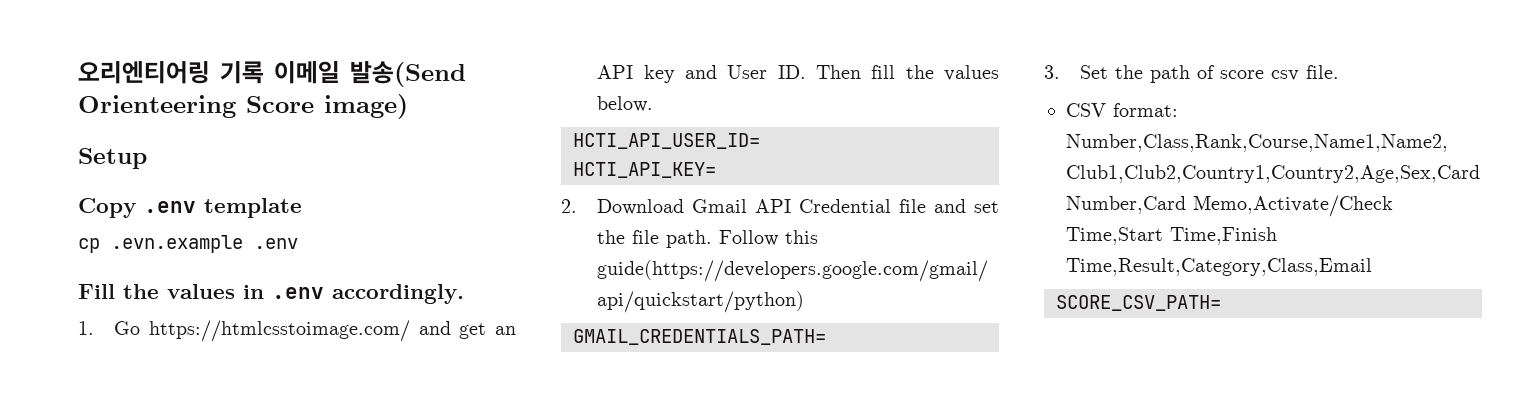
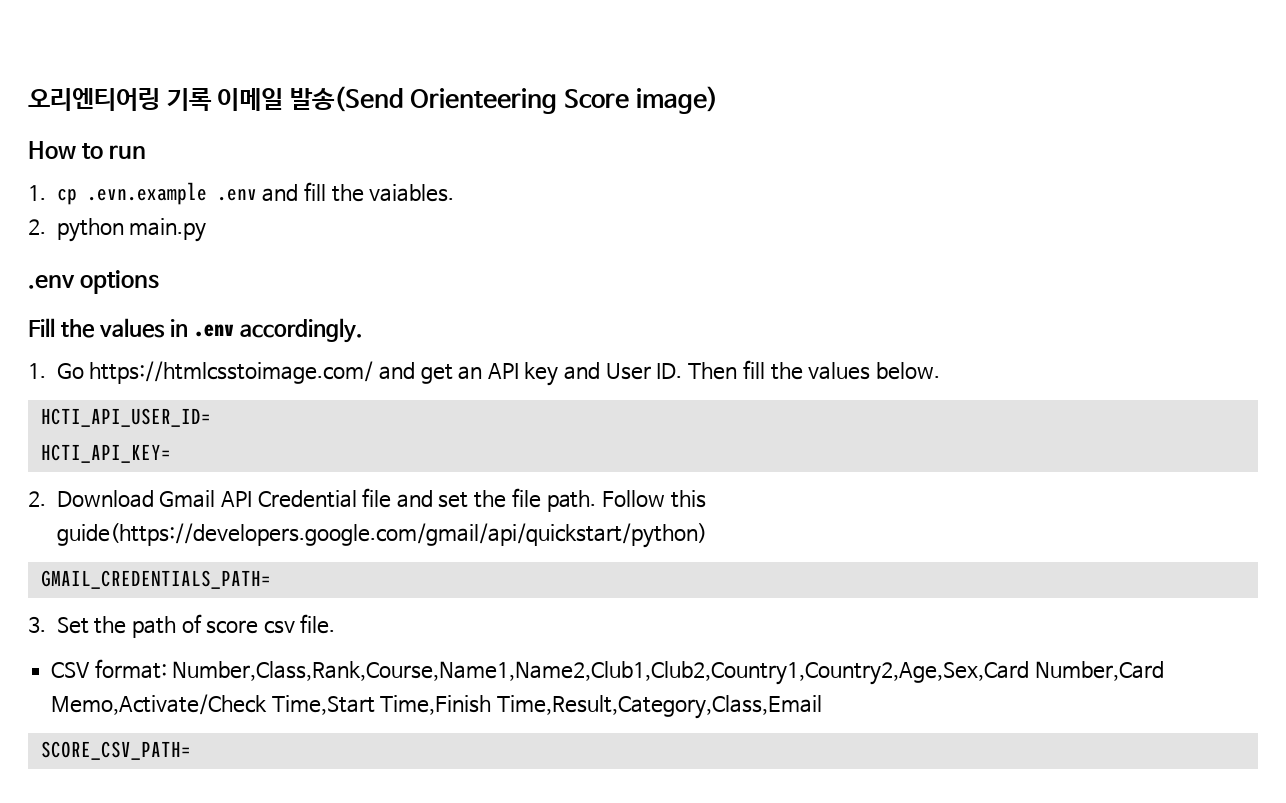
- Setup
- Copy .env template
- cp .evn.example .env
+ How to run
+ 1. cp .evn.example .env and fill the vaiables.
+ 2. python main.py
+ .env options

